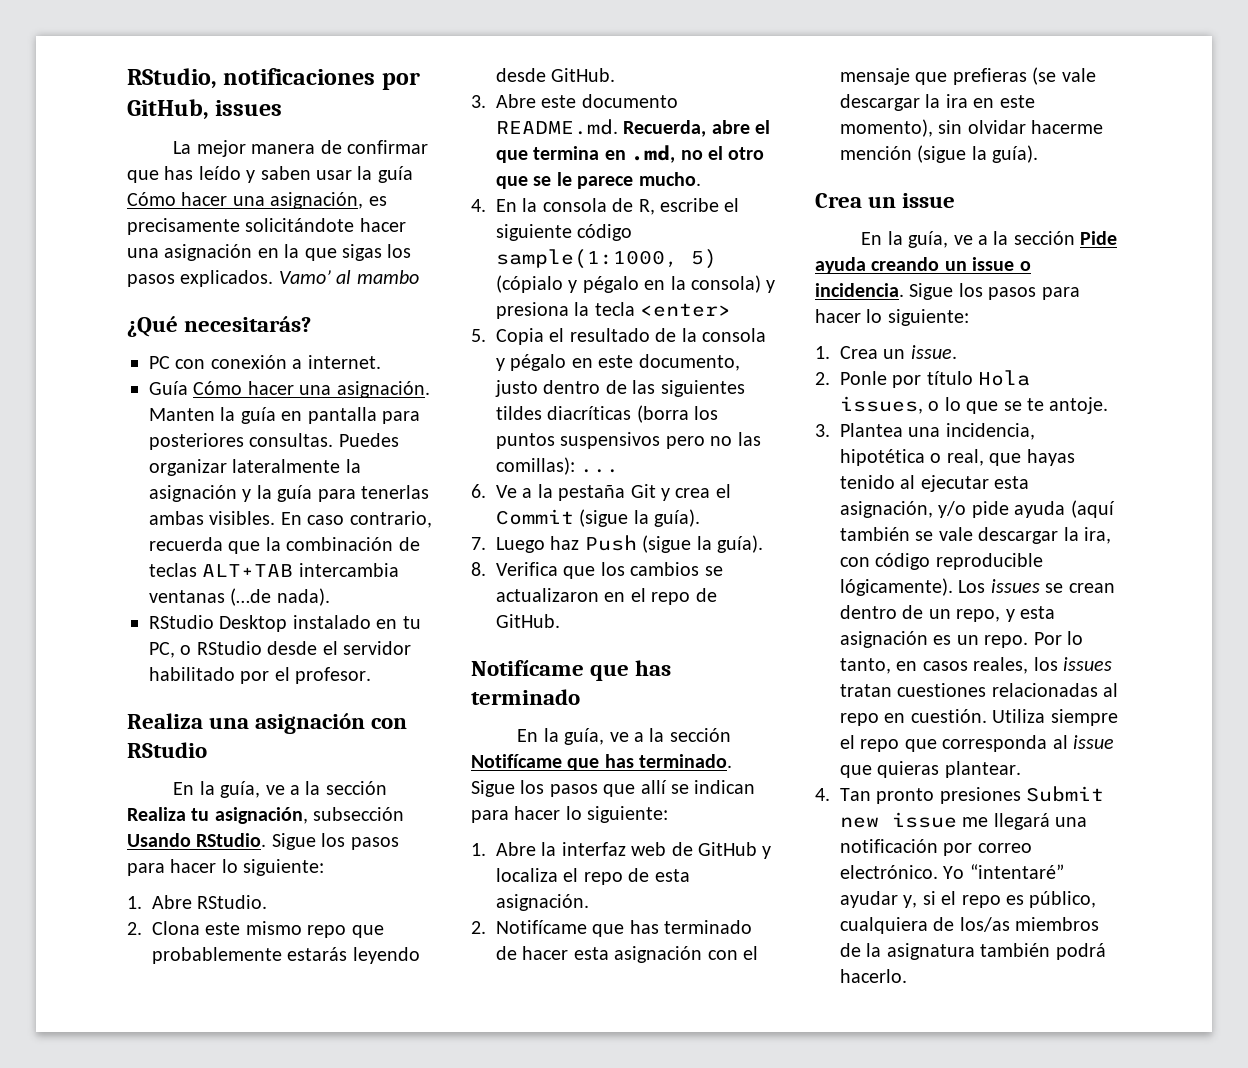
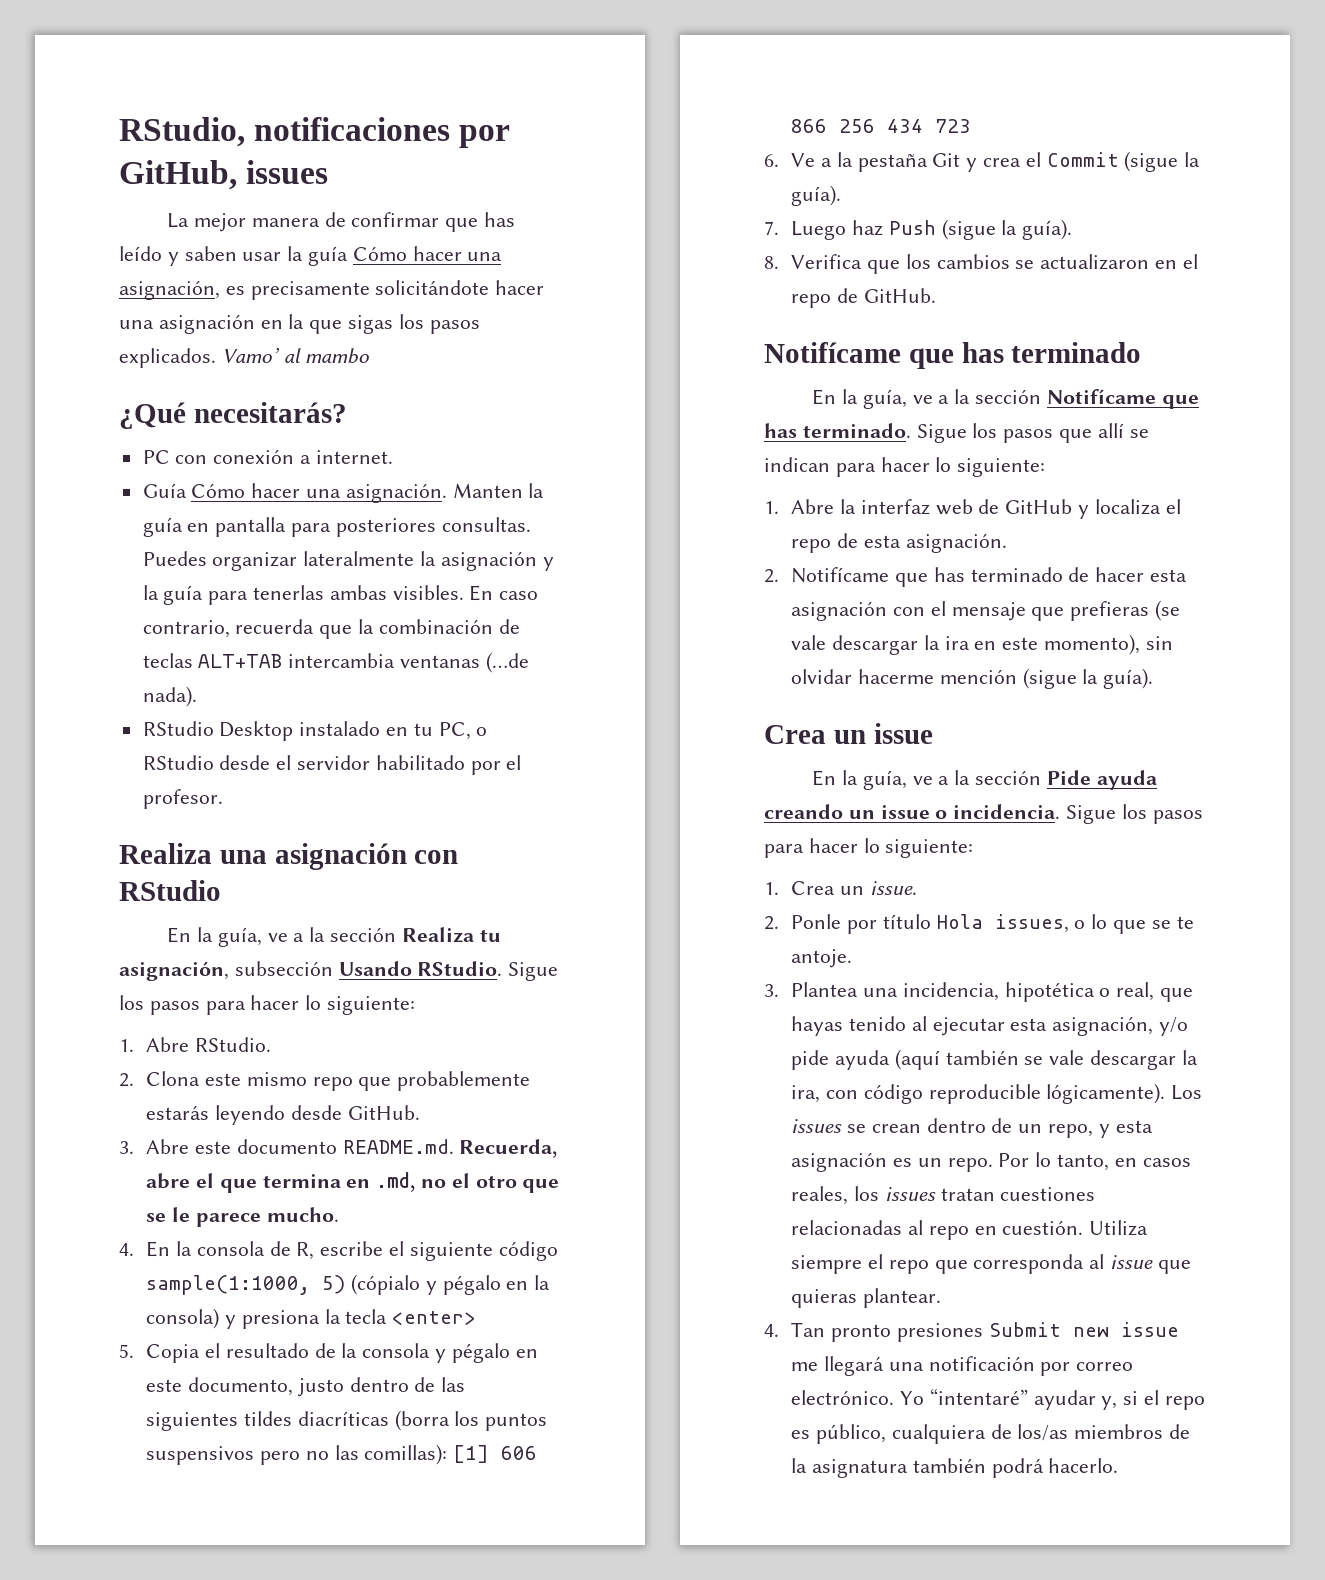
- 5. Copia el resultado de la consola y pégalo en este documento, justo dentro de las siguientes tildes diacríticas (borra los puntos suspensivos pero no las comillas): ...
+ 5. Copia el resultado de la consola y pégalo en este documento, justo dentro de las siguientes tildes diacríticas (borra los puntos suspensivos pero no las comillas): [1] 606 866 256 434 723

